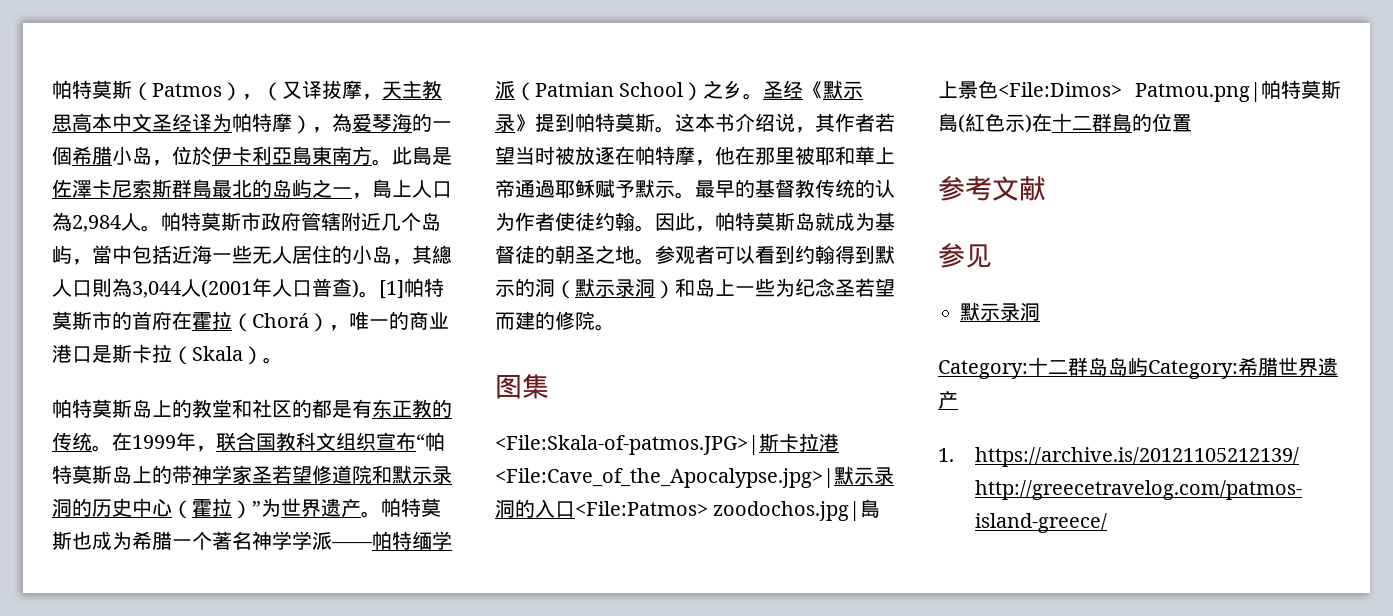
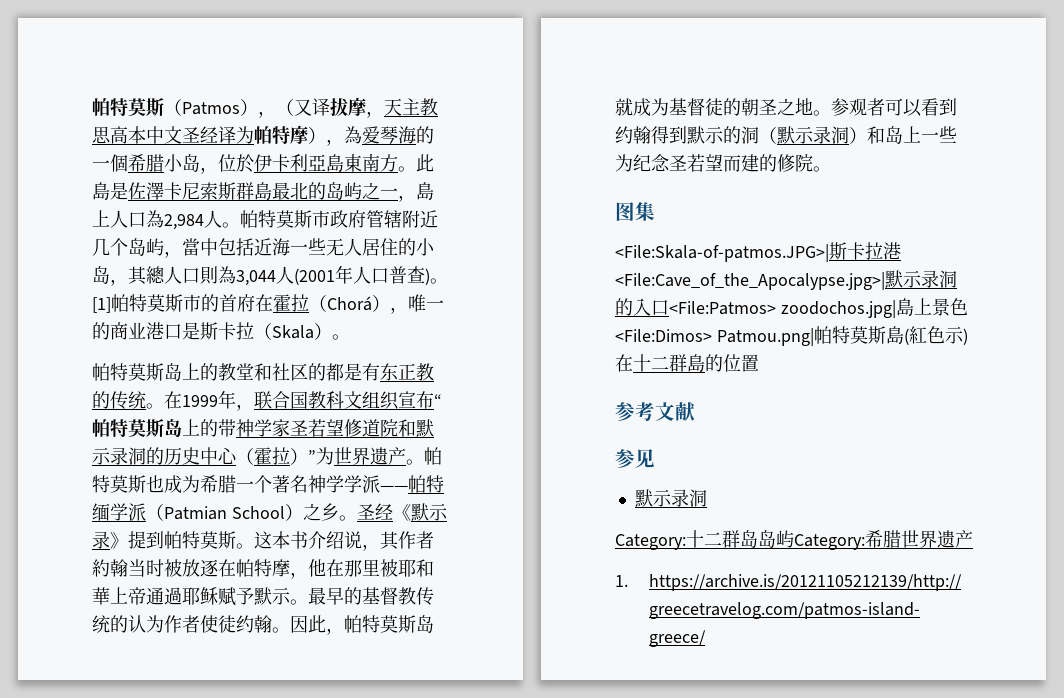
- 这本书介绍说，其作者若望当时被放逐在帕特摩，他在那里被耶和華上帝通過耶稣赋予默示。
+ 这本书介绍说，其作者約翰当时被放逐在帕特摩，他在那里被耶和華上帝通過耶稣赋予默示。

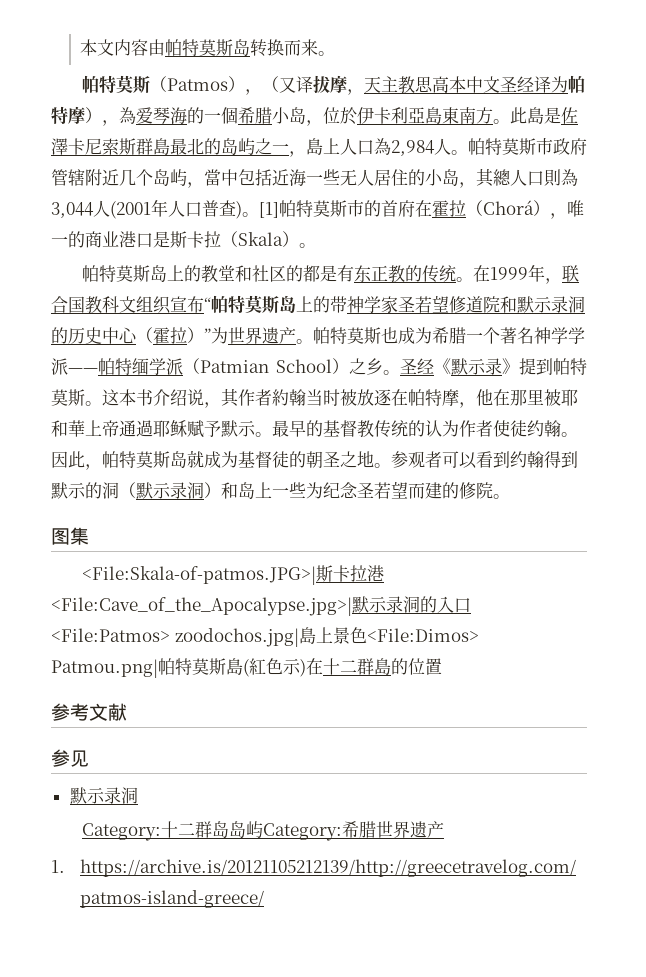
+ 本文内容由帕特莫斯岛转换而来。

